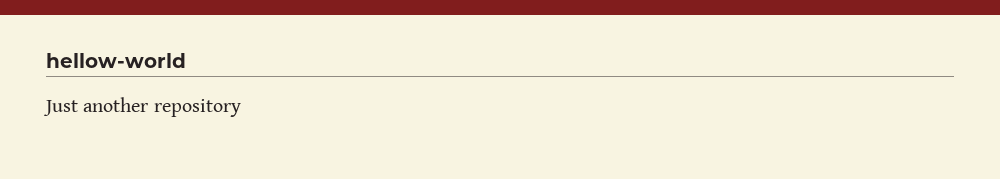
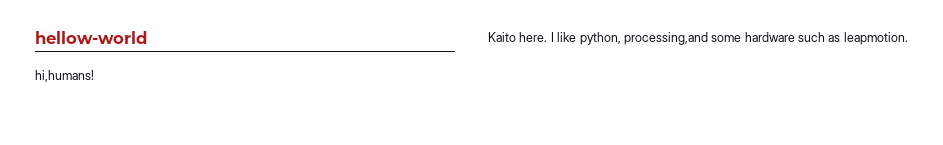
- Just another repository
+ hi,humans!
+ Kaito here. I like python, processing,and some hardware such as leapmotion.

